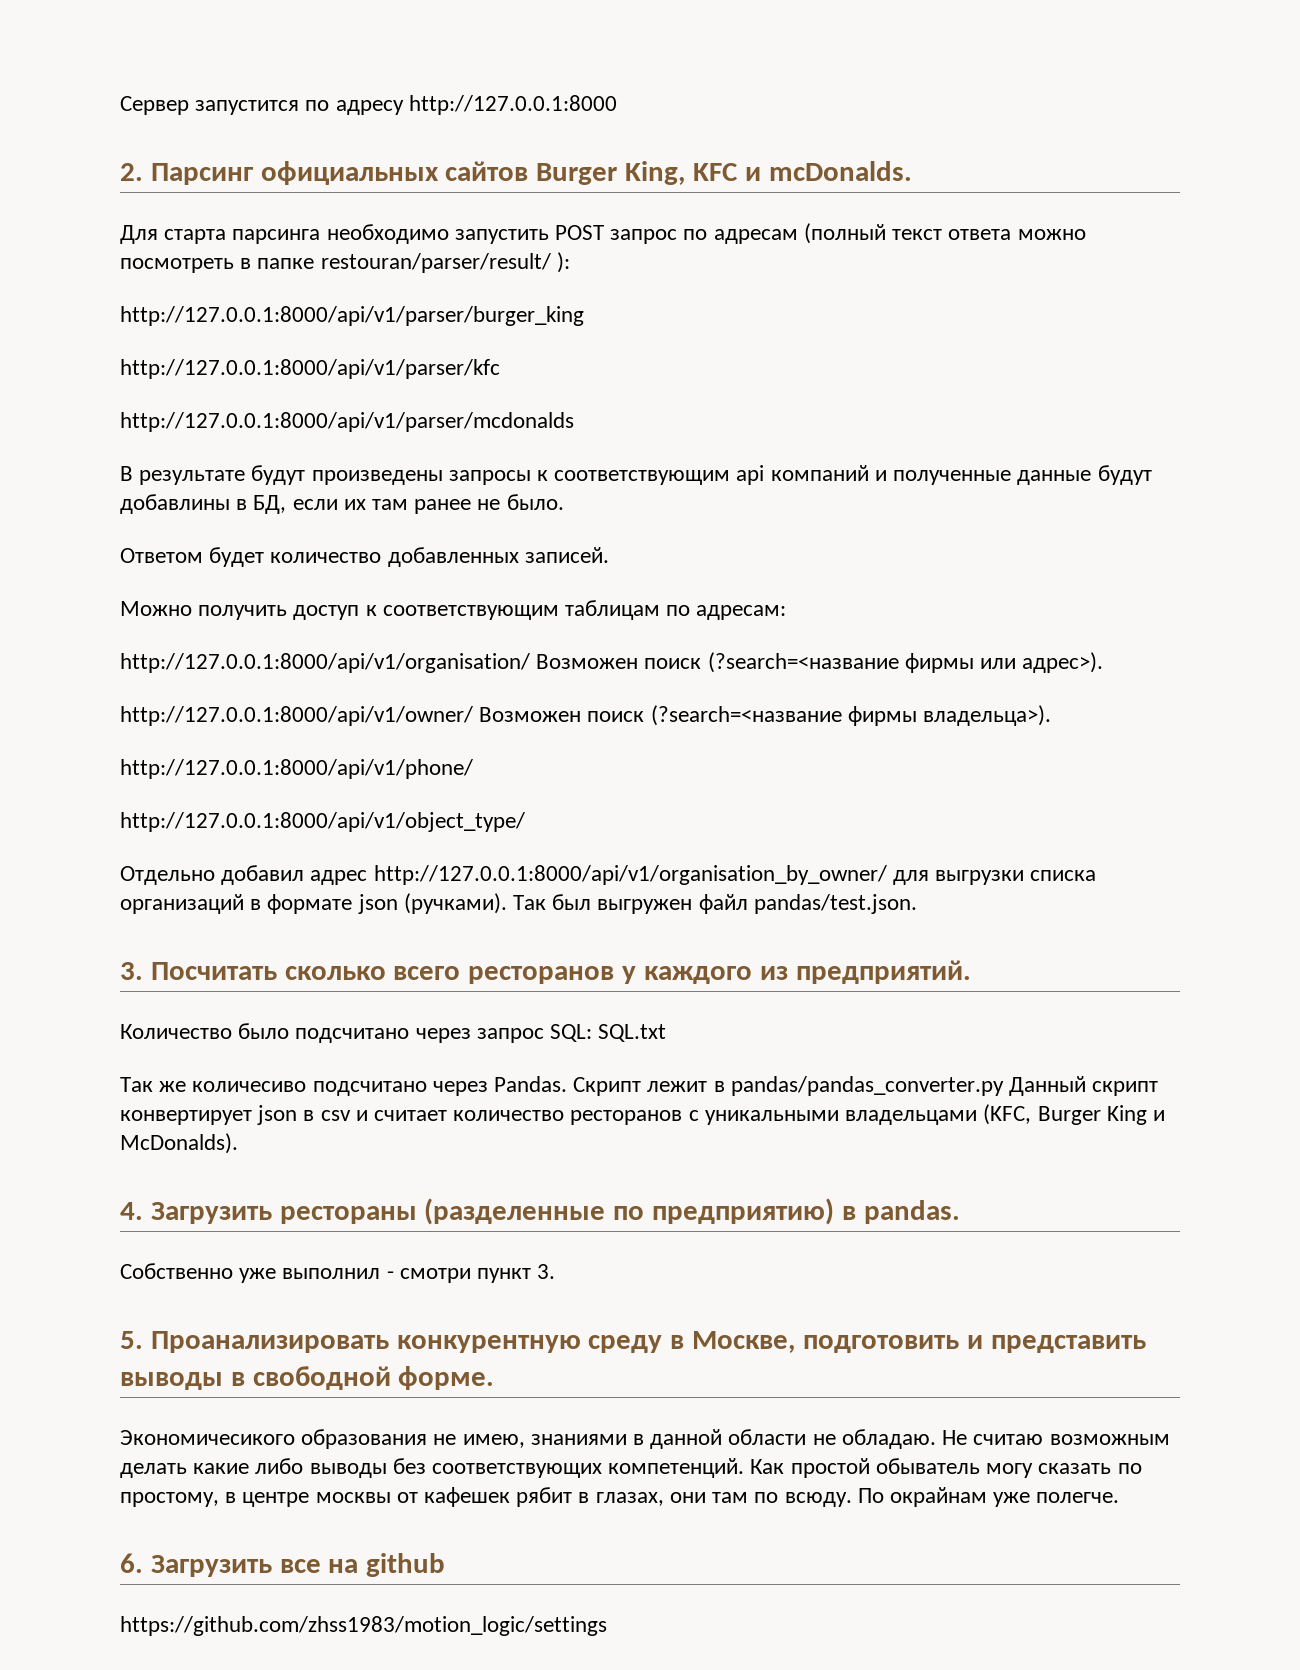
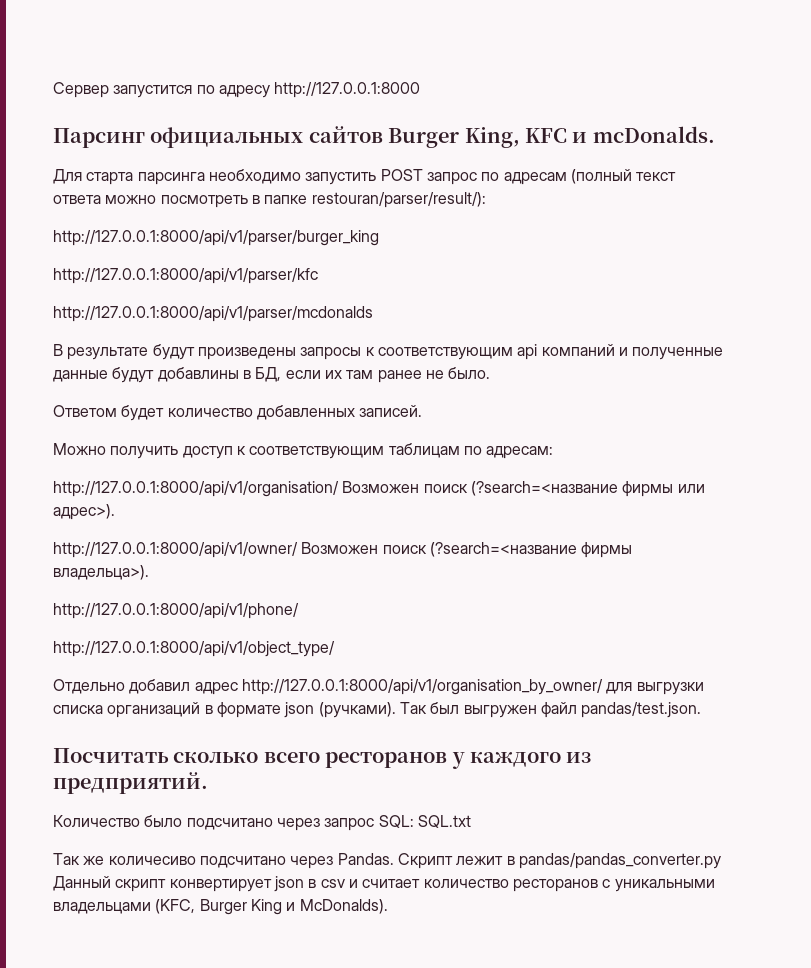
- 2. Парсинг официальных сайтов Burger King, KFC и mcDonalds.
+ Парсинг официальных сайтов Burger King, KFC и mcDonalds.
- Для старта парсинга необходимо запустить POST запрос по адресам (полный текст ответа можно посмотреть в папке restouran/parser/result/ ):
+ Для старта парсинга необходимо запустить POST запрос по адресам (полный текст ответа можно посмотреть в папке restouran/parser/result/):
- 3. Посчитать сколько всего ресторанов у каждого из предприятий.
+ Посчитать сколько всего ресторанов у каждого из предприятий.
- 4. Загрузить рестораны (разделенные по предприятию) в pandas.
- Собственно уже выполнил - смотри пункт 3.
- 5. Проанализировать конкурентную среду в Москве, подготовить и представить выводы в свободной форме.
- Экономичесикого образования не имею, знаниями в данной области не обладаю. Не считаю возможным делать какие либо выводы без соответствующих компетенций. Как простой обыватель могу сказать по простому, в центре москвы от кафешек рябит в глазах, они там по всюду. По окрайнам уже полегче.
- 6. Загрузить все на github
- https://github.com/zhss1983/motion_logic/settings

